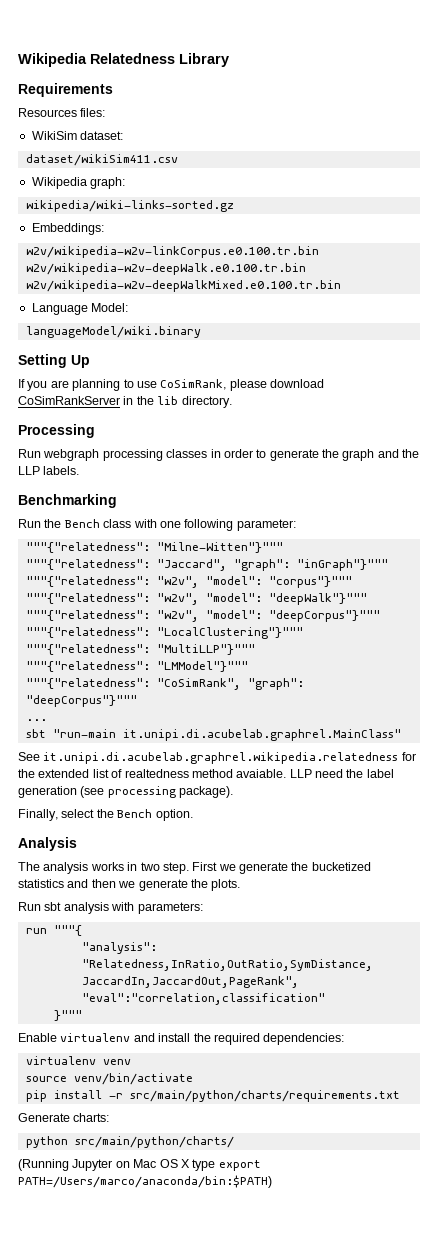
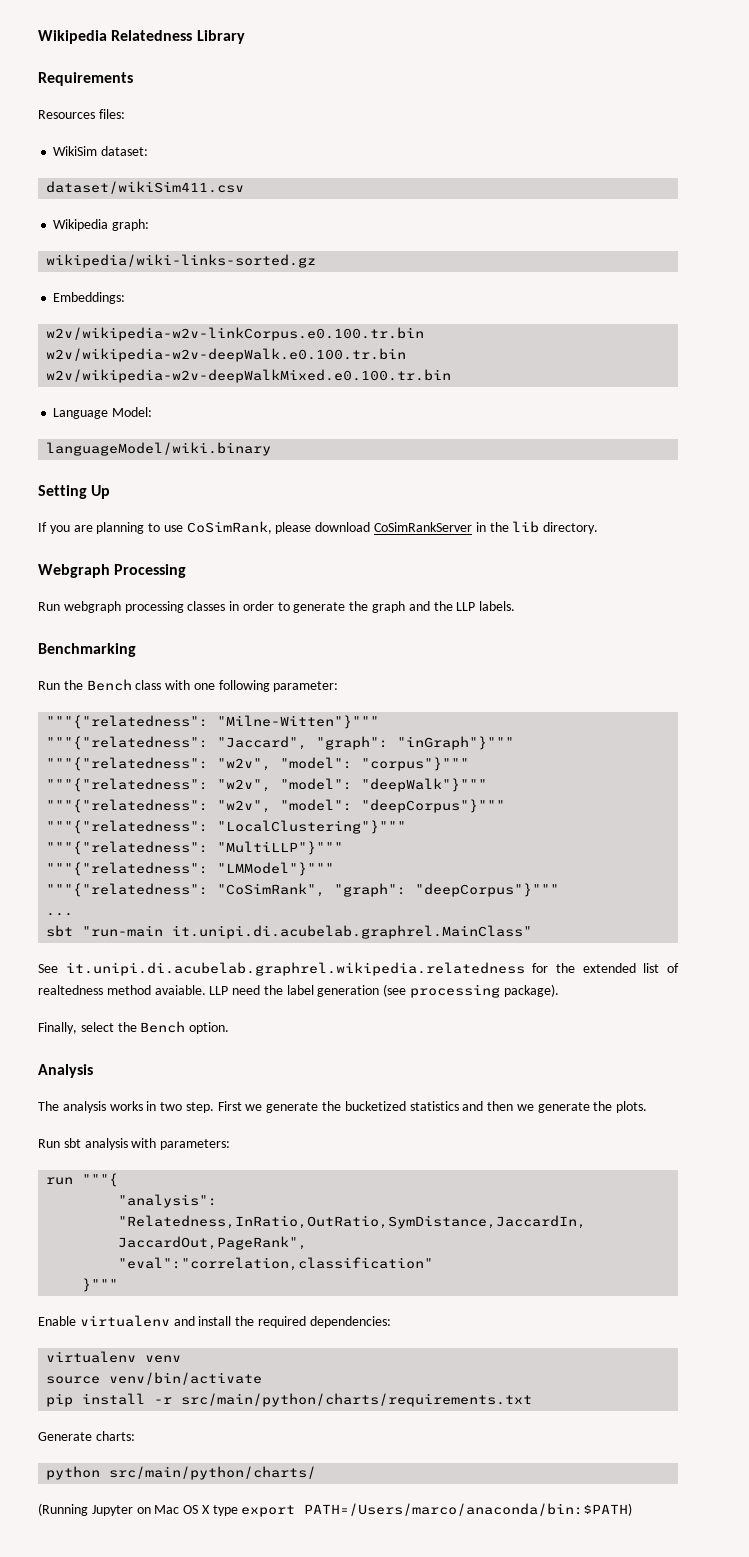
- Processing
+ Webgraph Processing

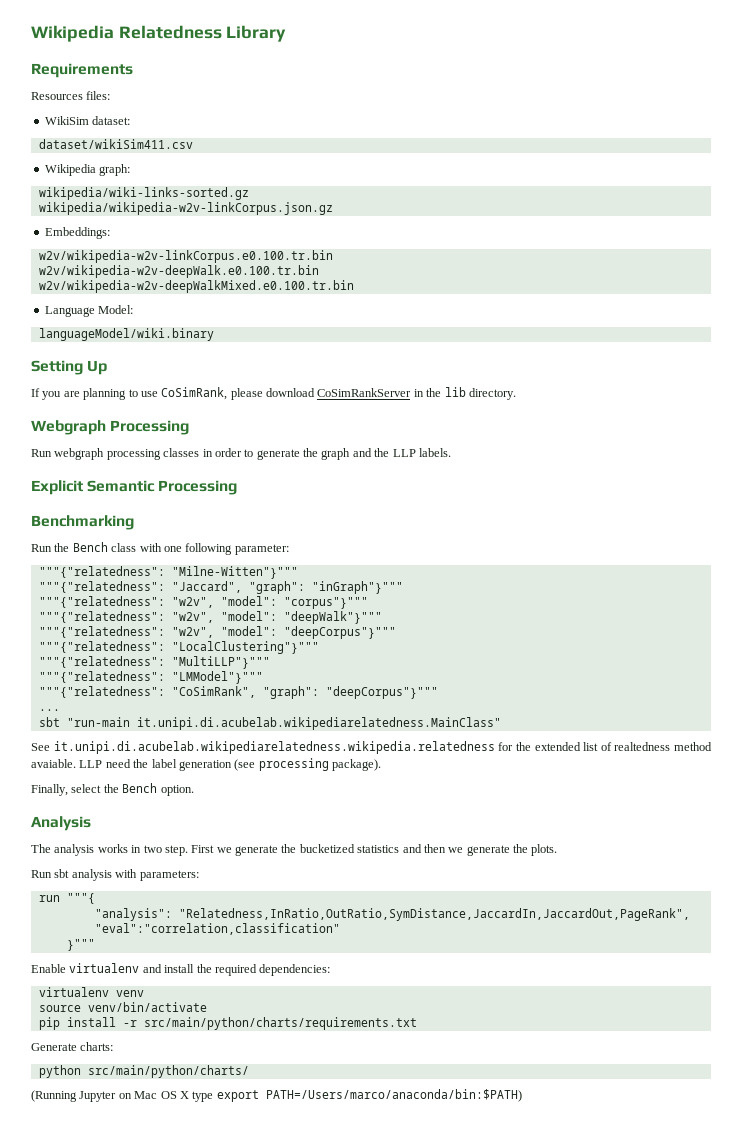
+ wikipedia/wikipedia-w2v-linkCorpus.json.gz
+ Explicit Semantic Processing
- sbt "run-main it.unipi.di.acubelab.graphrel.MainClass"
+ sbt "run-main it.unipi.di.acubelab.wikipediarelatedness.MainClass"
- See it.unipi.di.acubelab.graphrel.wikipedia.relatedness for the extended list of realtedness method avaiable.
+ See it.unipi.di.acubelab.wikipediarelatedness.wikipedia.relatedness for the extended list of realtedness method avaiable.

